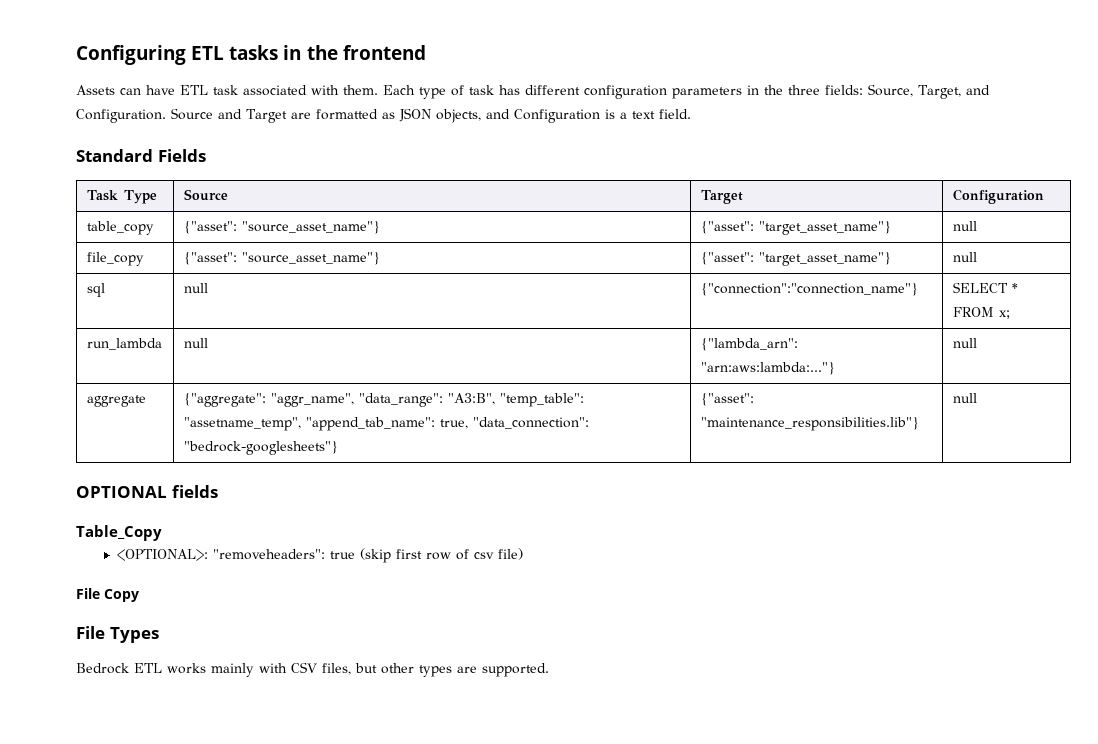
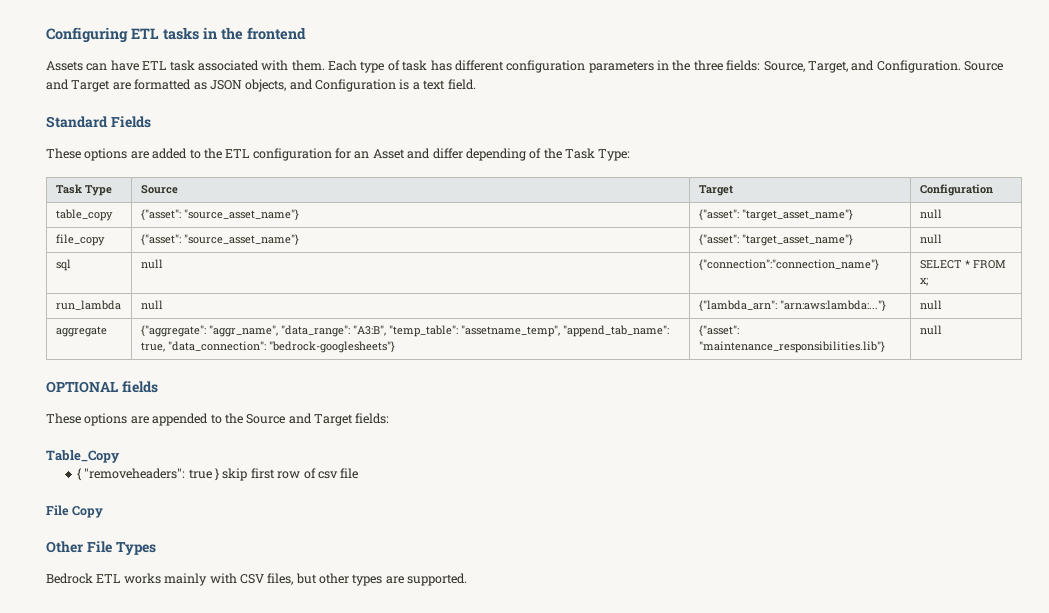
+ These options are added to the ETL configuration for an Asset and differ depending of the Task Type:
+ These options are appended to the Source and Target fields:
- <OPTIONAL>: "removeheaders": true (skip first row of csv file)
+ { "removeheaders": true } skip first row of csv file
- File Types
+ Other File Types

